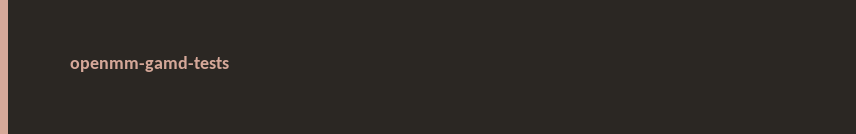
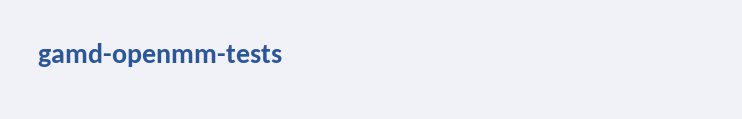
- openmm-gamd-tests
+ gamd-openmm-tests

